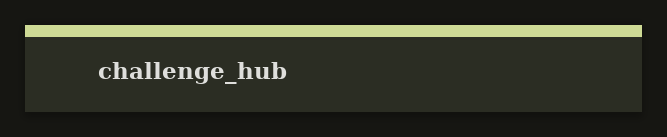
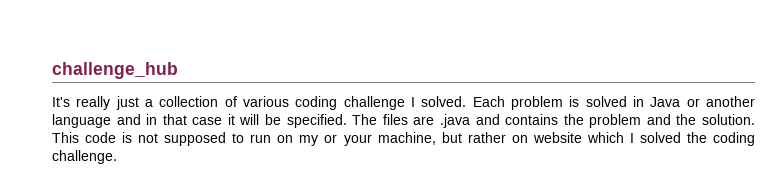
+ It's really just a collection of various coding challenge I solved. Each problem is solved in Java or another language and in that case it will be specified. The files are .java and contains the problem and the solution. This code is not supposed to run on my or your machine, but rather on website which I solved the coding challenge.

